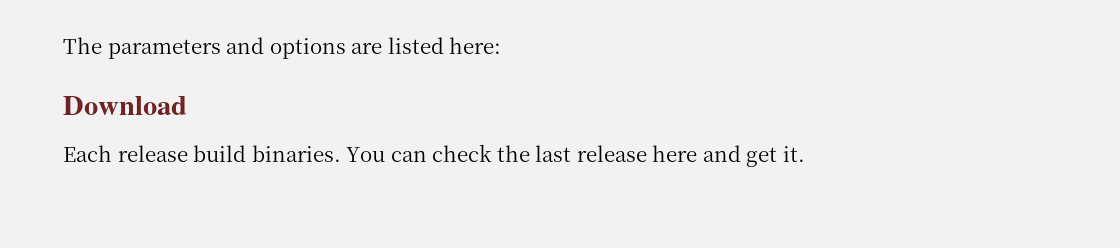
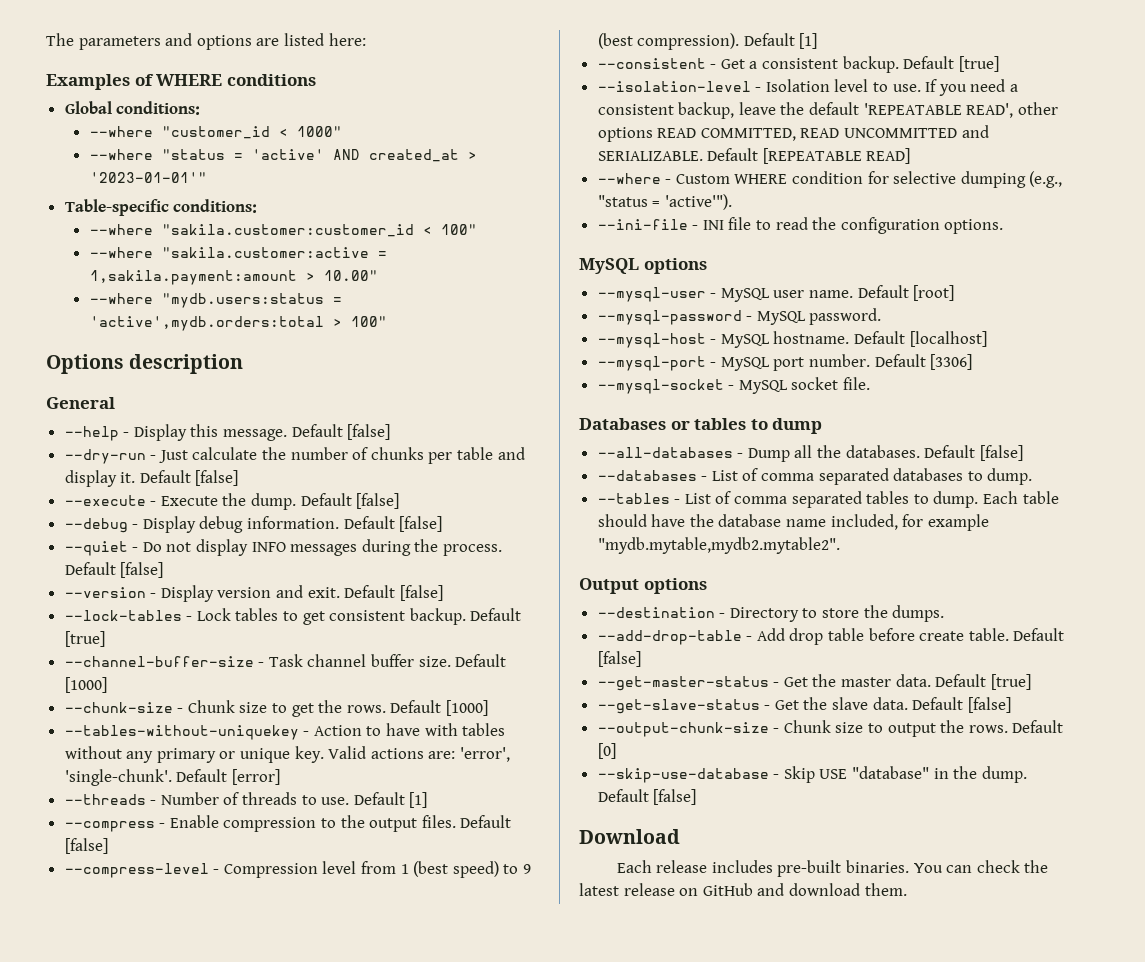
+ Examples of WHERE conditions
+ Global conditions:
+ --where "customer_id < 1000"
+ --where "status = 'active' AND created_at > '2023-01-01'"
+ Table-specific conditions:
+ --where "sakila.customer:customer_id < 100"
+ --where "sakila.customer:active = 1,sakila.payment:amount > 10.00"
+ --where "mydb.users:status = 'active',mydb.orders:total > 100"
+ Options description
+ General
+ --help - Display this message. Default [false]
+ --dry-run - Just calculate the number of chunks per table and display it. Default [false]
+ --execute - Execute the dump. Default [false]
+ --debug - Display debug information. Default [false]
+ --quiet - Do not display INFO messages during the process. Default [false]
+ --version - Display version and exit. Default [false]
+ --lock-tables - Lock tables to get consistent backup. Default [true]
+ --channel-buffer-size - Task channel buffer size. Default [1000]
+ --chunk-size - Chunk size to get the rows. Default [1000]
+ --tables-without-uniquekey - Action to have with tables without any primary or unique key. Valid actions are: 'error', 'single-chunk'. Default [error]
+ --threads - Number of threads to use. Default [1]
+ --compress - Enable compression to the output files. Default [false]
+ --compress-level - Compression level from 1 (best speed) to 9 (best compression). Default [1]
+ --consistent - Get a consistent backup. Default [true]
+ --isolation-level - Isolation level to use. If you need a consistent backup, leave the default 'REPEATABLE READ', other options READ COMMITTED, READ UNCOMMITTED and SERIALIZABLE. Default [REPEATABLE READ]
+ --where - Custom WHERE condition for selective dumping (e.g., "status = 'active'").
+ --ini-file - INI file to read the configuration options.
+ MySQL options
+ --mysql-user - MySQL user name. Default [root]
+ --mysql-password - MySQL password.
+ --mysql-host - MySQL hostname. Default [localhost]
+ --mysql-port - MySQL port number. Default [3306]
+ --mysql-socket - MySQL socket file.
+ Databases or tables to dump
+ --all-databases - Dump all the databases. Default [false]
+ --databases - List of comma separated databases to dump.
+ --tables - List of comma separated tables to dump. Each table should have the database name included, for example "mydb.mytable,mydb2.mytable2".
+ Output options
+ --destination - Directory to store the dumps.
+ --add-drop-table - Add drop table before create table. Default [false]
+ --get-master-status - Get the master data. Default [true]
+ --get-slave-status - Get the slave data. Default [false]
+ --output-chunk-size - Chunk size to output the rows. Default [0]
+ --skip-use-database - Skip USE "database" in the dump. Default [false]
- Each release build binaries.
+ Each release includes pre-built binaries.
- You can check the last release here and get it.
+ You can check the latest release on GitHub and download them.

